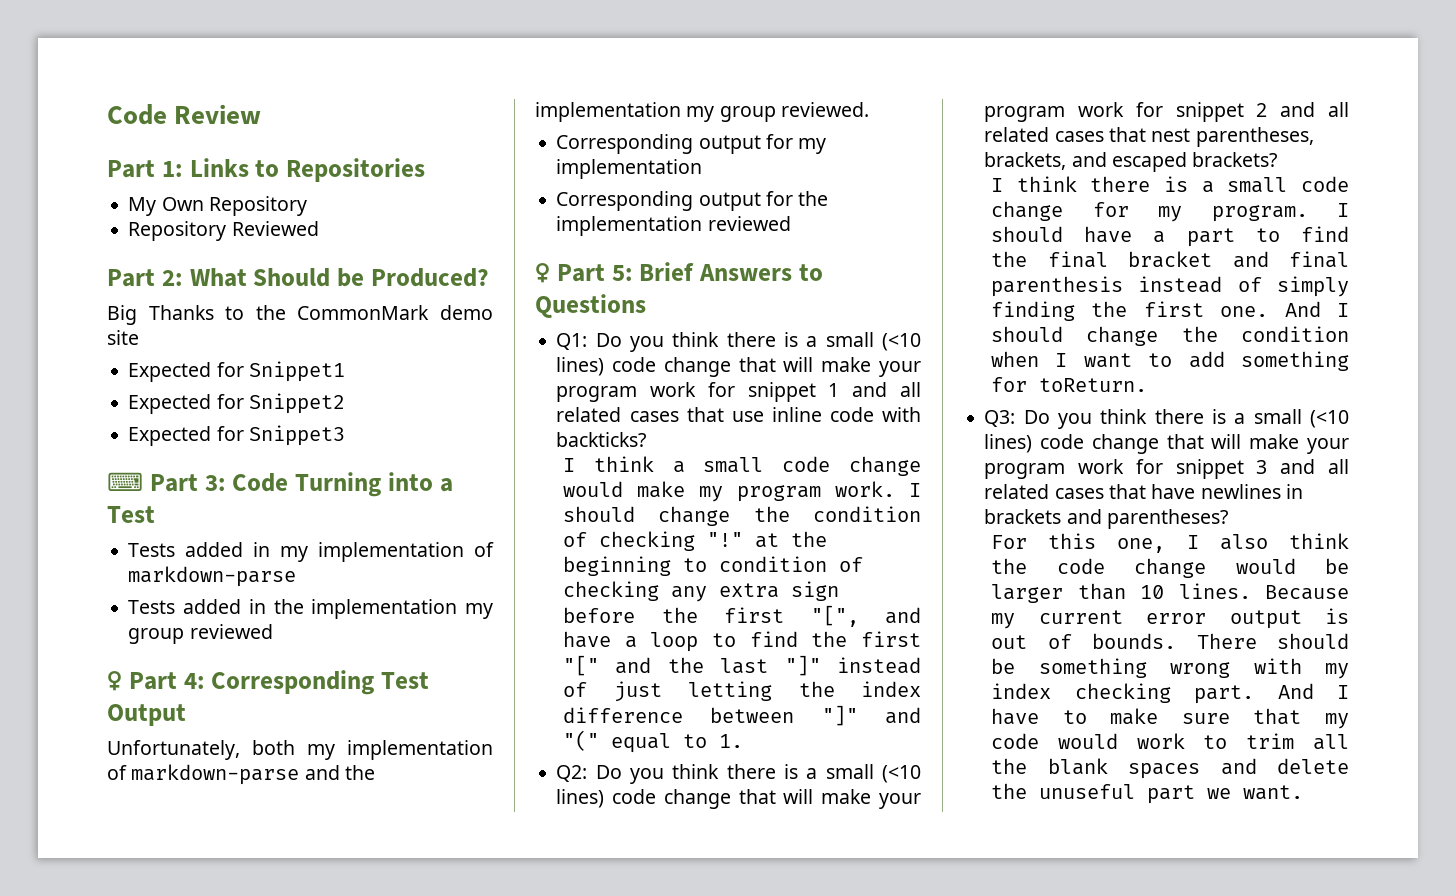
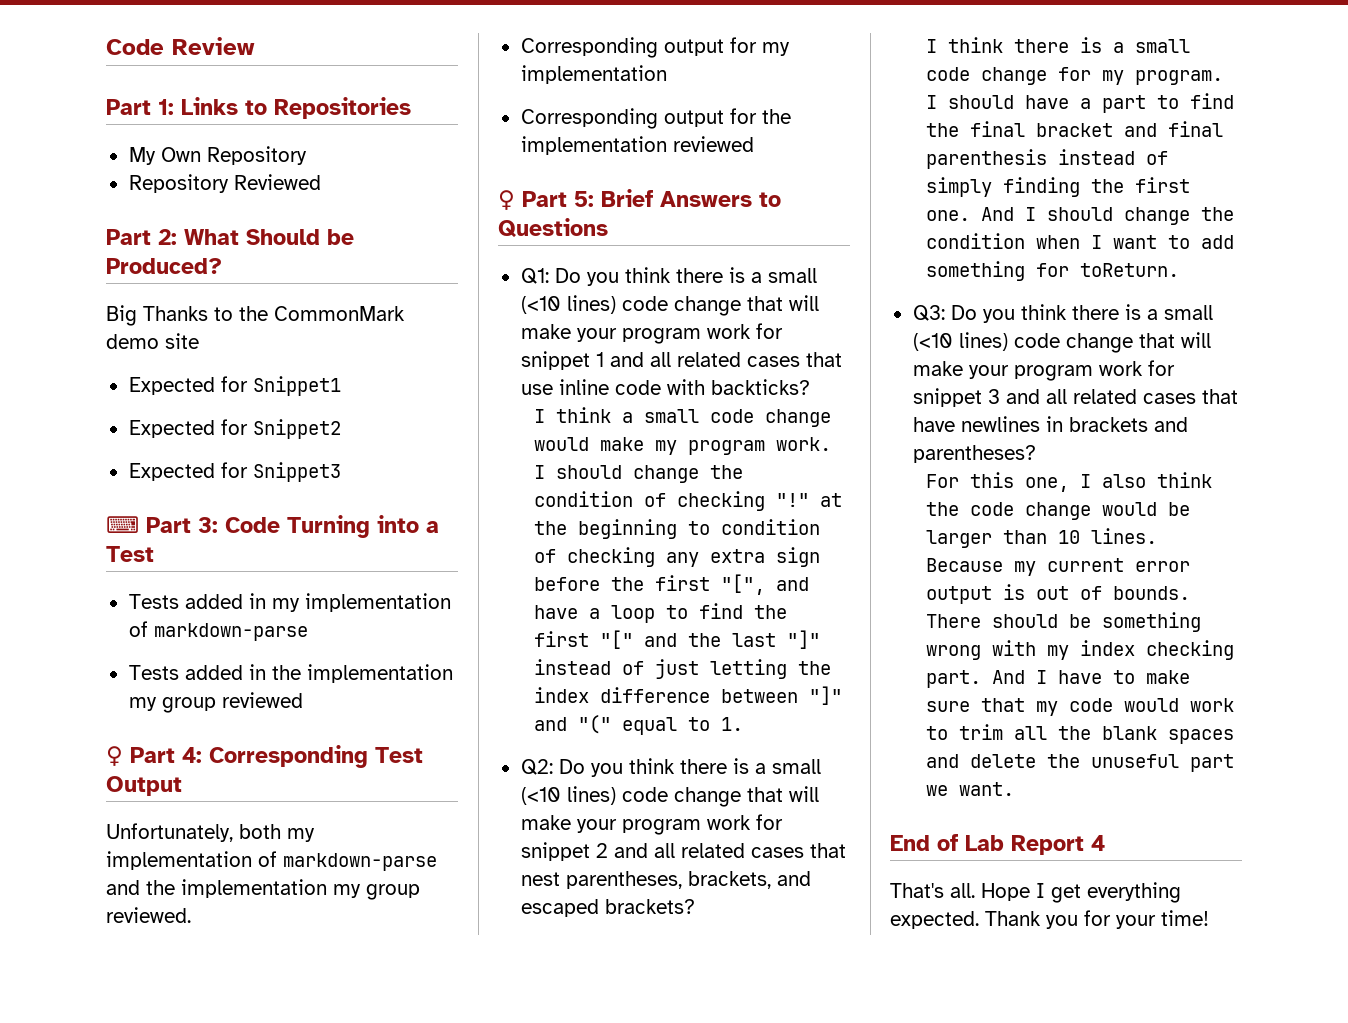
+ End of Lab Report 4
+ That's all. Hope I get everything expected. Thank you for your time!

